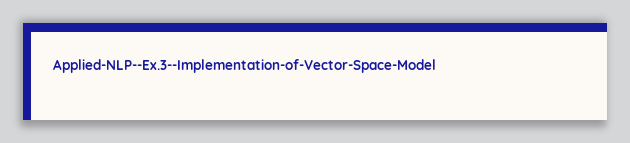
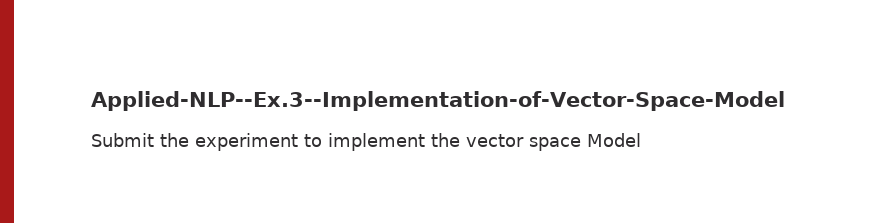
+ Submit the experiment to implement the vector space Model

